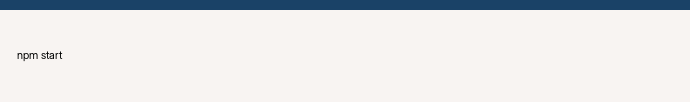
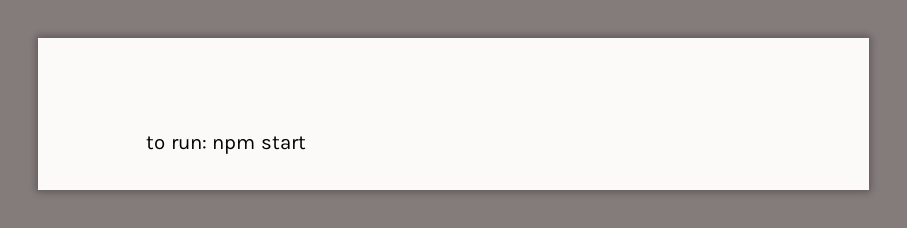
- npm start
+ to run: npm start

